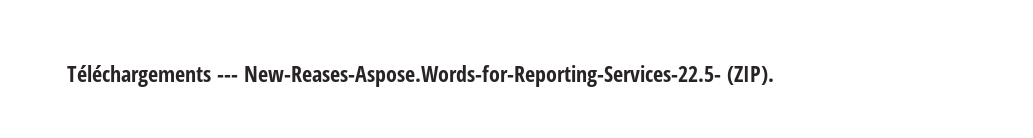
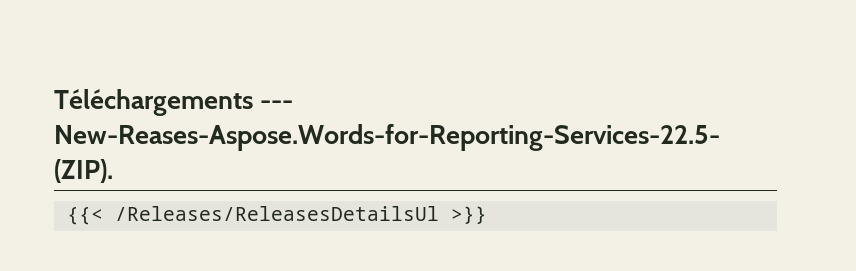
+ {{< /Releases/ReleasesDetailsUl >}}

